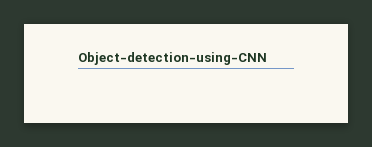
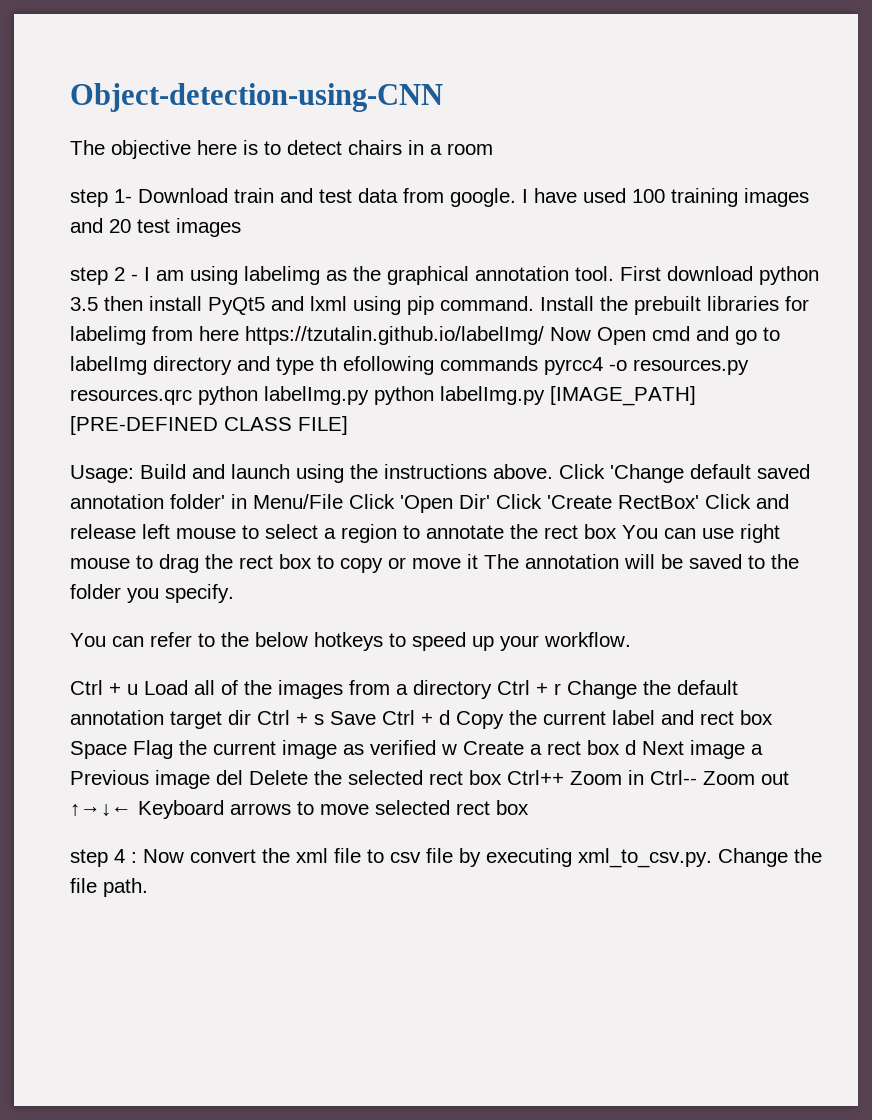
+ The objective here is to detect chairs in a room
+ step 1- Download train and test data from google. I have used 100 training images and 20 test images
+ step 2 - I am using labelimg as the graphical annotation tool. First download python 3.5 then install PyQt5 and lxml using pip command. Install the prebuilt libraries for labelimg from here https://tzutalin.github.io/labelImg/ Now Open cmd and go to labelImg directory and type th efollowing commands pyrcc4 -o resources.py resources.qrc python labelImg.py python labelImg.py [IMAGE_PATH] [PRE-DEFINED CLASS FILE]
+ Usage: Build and launch using the instructions above. Click 'Change default saved annotation folder' in Menu/File Click 'Open Dir' Click 'Create RectBox' Click and release left mouse to select a region to annotate the rect box You can use right mouse to drag the rect box to copy or move it The annotation will be saved to the folder you specify.
+ You can refer to the below hotkeys to speed up your workflow.
+ Ctrl + u Load all of the images from a directory Ctrl + r Change the default annotation target dir Ctrl + s Save Ctrl + d Copy the current label and rect box Space Flag the current image as verified w Create a rect box d Next image a Previous image del Delete the selected rect box Ctrl++ Zoom in Ctrl-- Zoom out ↑→↓← Keyboard arrows to move selected rect box
+ step 4 : Now convert the xml file to csv file by executing xml_to_csv.py. Change the file path.

